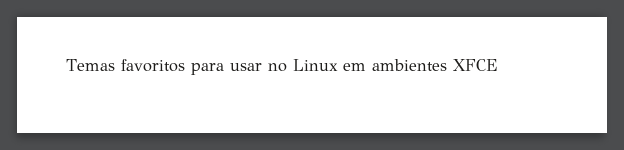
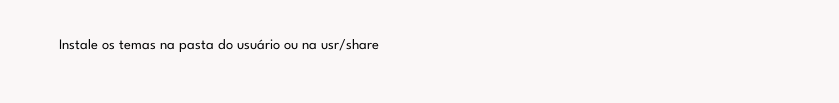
- Temas favoritos para usar no Linux em ambientes XFCE
+ Instale os temas na pasta do usuário ou na usr/share

